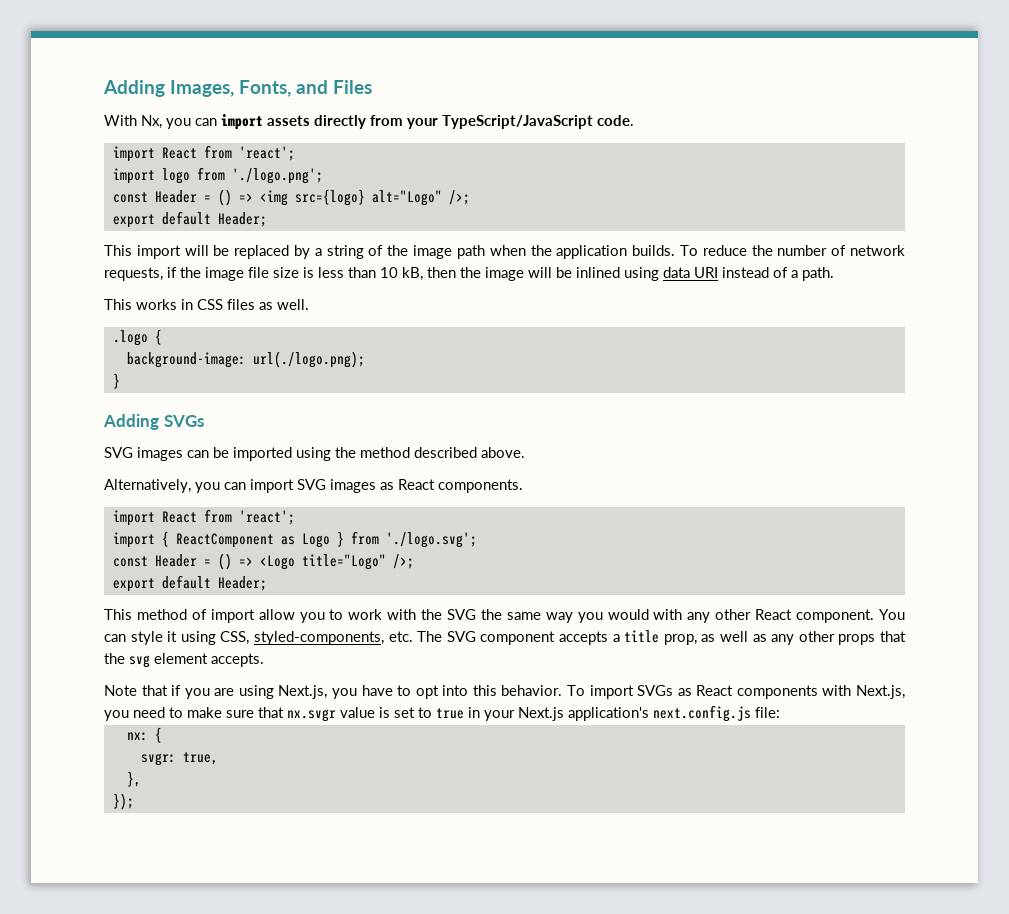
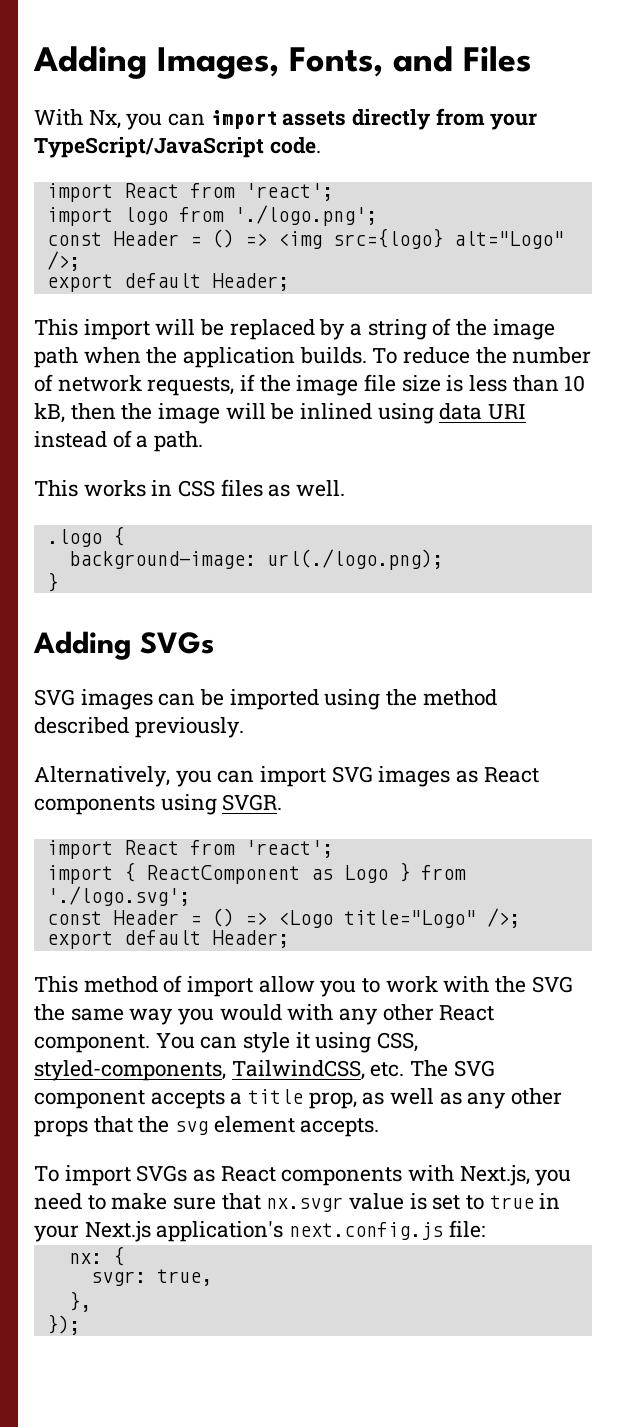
- SVG images can be imported using the method described above.
+ SVG images can be imported using the method described previously.
- Alternatively, you can import SVG images as React components.
+ Alternatively, you can import SVG images as React components using SVGR.
- You can style it using CSS, styled-components, etc. The SVG component accepts a title prop, as well as any other props that the svg element accepts.
+ You can style it using CSS, styled-components, TailwindCSS, etc. The SVG component accepts a title prop, as well as any other props that the svg element accepts.
- Note that if you are using Next.js, you have to opt into this behavior.

